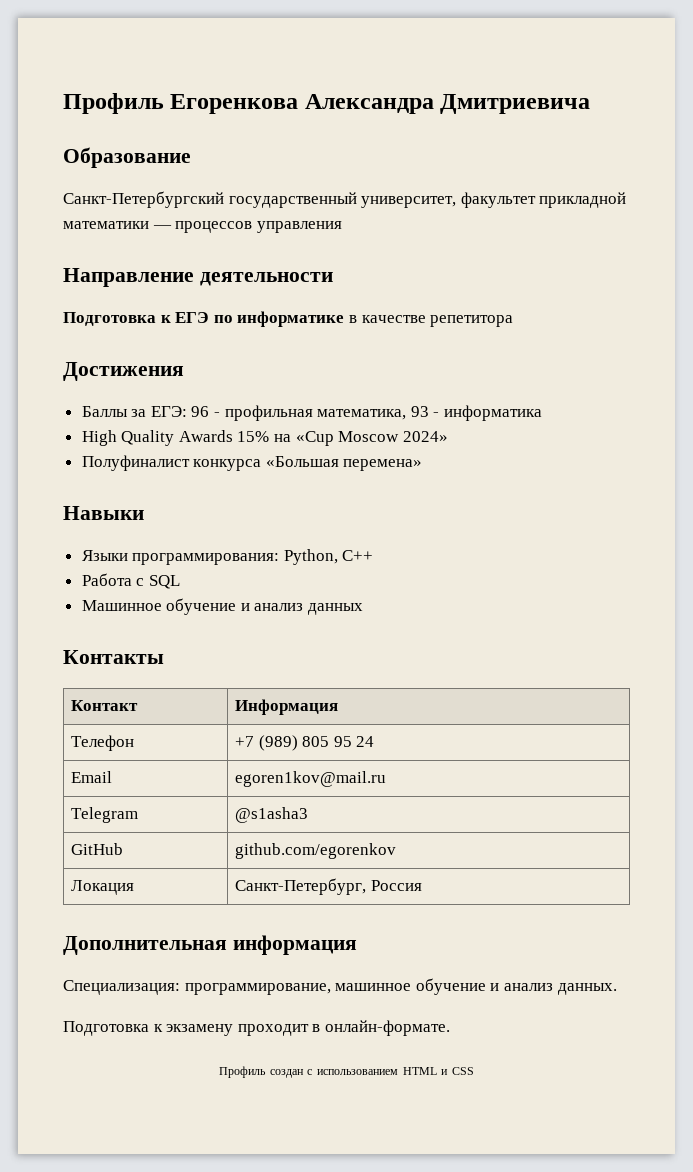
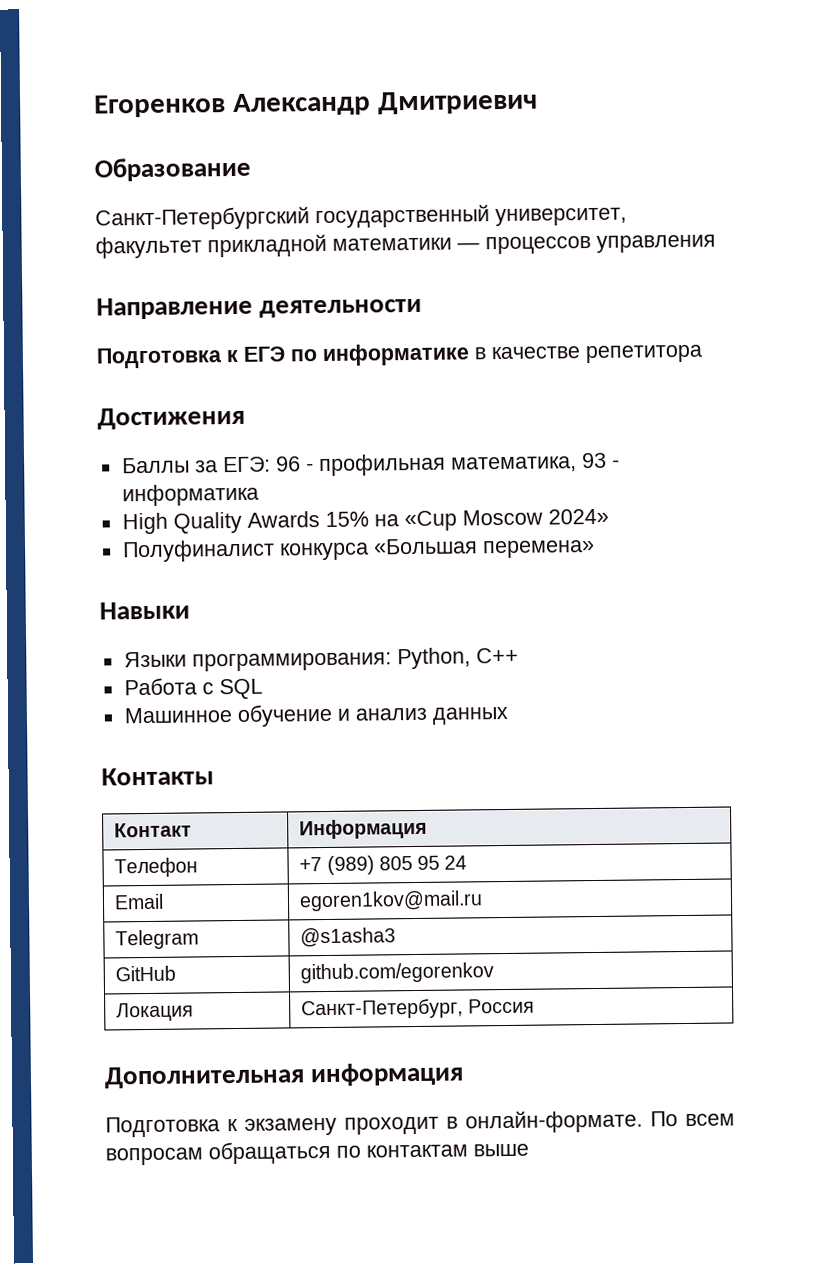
- Профиль Егоренкова Александра Дмитриевича
+ Егоренков Александр Дмитриевич
- Специализация: программирование, машинное обучение и анализ данных.
- Подготовка к экзамену проходит в онлайн-формате.
- Профиль создан с использованием HTML и CSS
+ Подготовка к экзамену проходит в онлайн-формате. По всем вопросам обращаться по контактам выше

